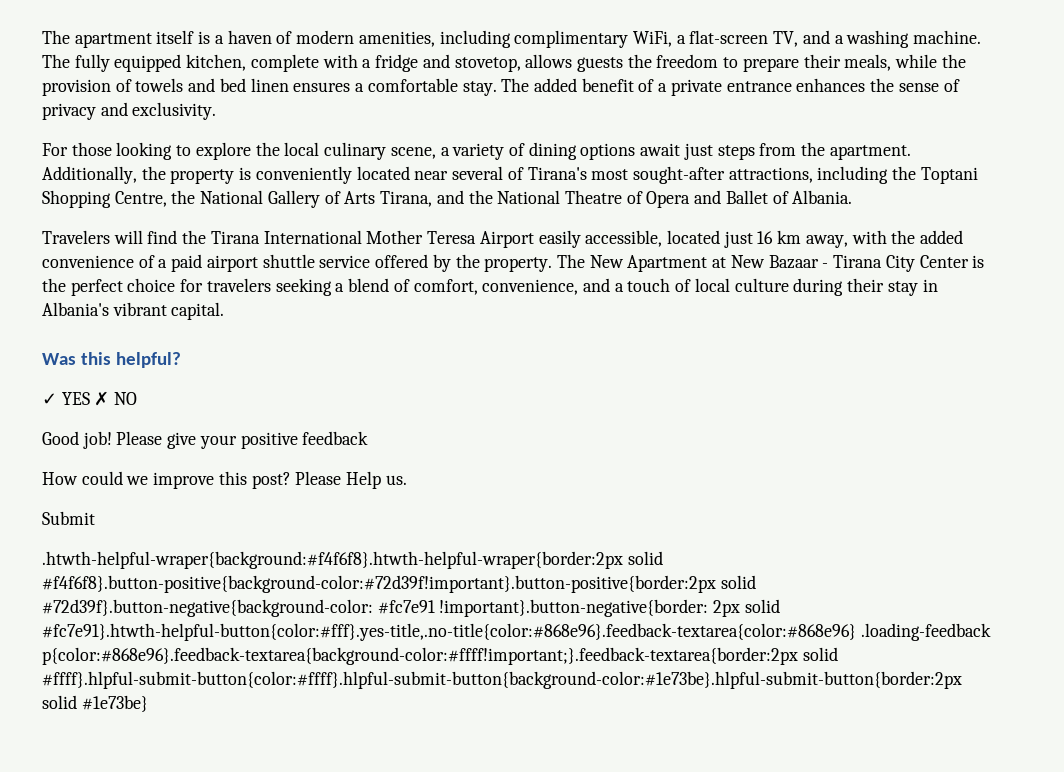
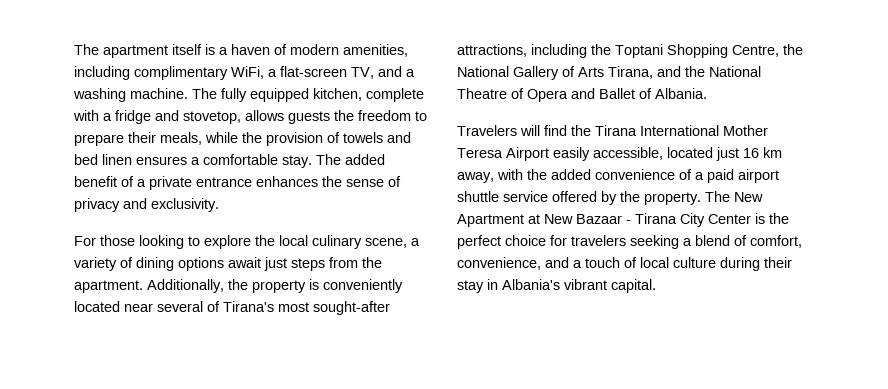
- Was this helpful?
- ✓ YES ✗ NO
- Good job! Please give your positive feedback
- How could we improve this post? Please Help us.
- Submit
- .htwth-helpful-wraper{background:#f4f6f8}.htwth-helpful-wraper{border:2px solid #f4f6f8}.button-positive{background-color:#72d39f!important}.button-positive{border:2px solid #72d39f}.button-negative{background-color: #fc7e91 !important}.button-negative{border: 2px solid #fc7e91}.htwth-helpful-button{color:#fff}.yes-title,.no-title{color:#868e96}.feedback-textarea{color:#868e96} .loading-feedback p{color:#868e96}.feedback-textarea{background-color:#ffff!important;}.feedback-textarea{border:2px solid #ffff}.hlpful-submit-button{color:#ffff}.hlpful-submit-button{background-color:#1e73be}.hlpful-submit-button{border:2px solid #1e73be}

